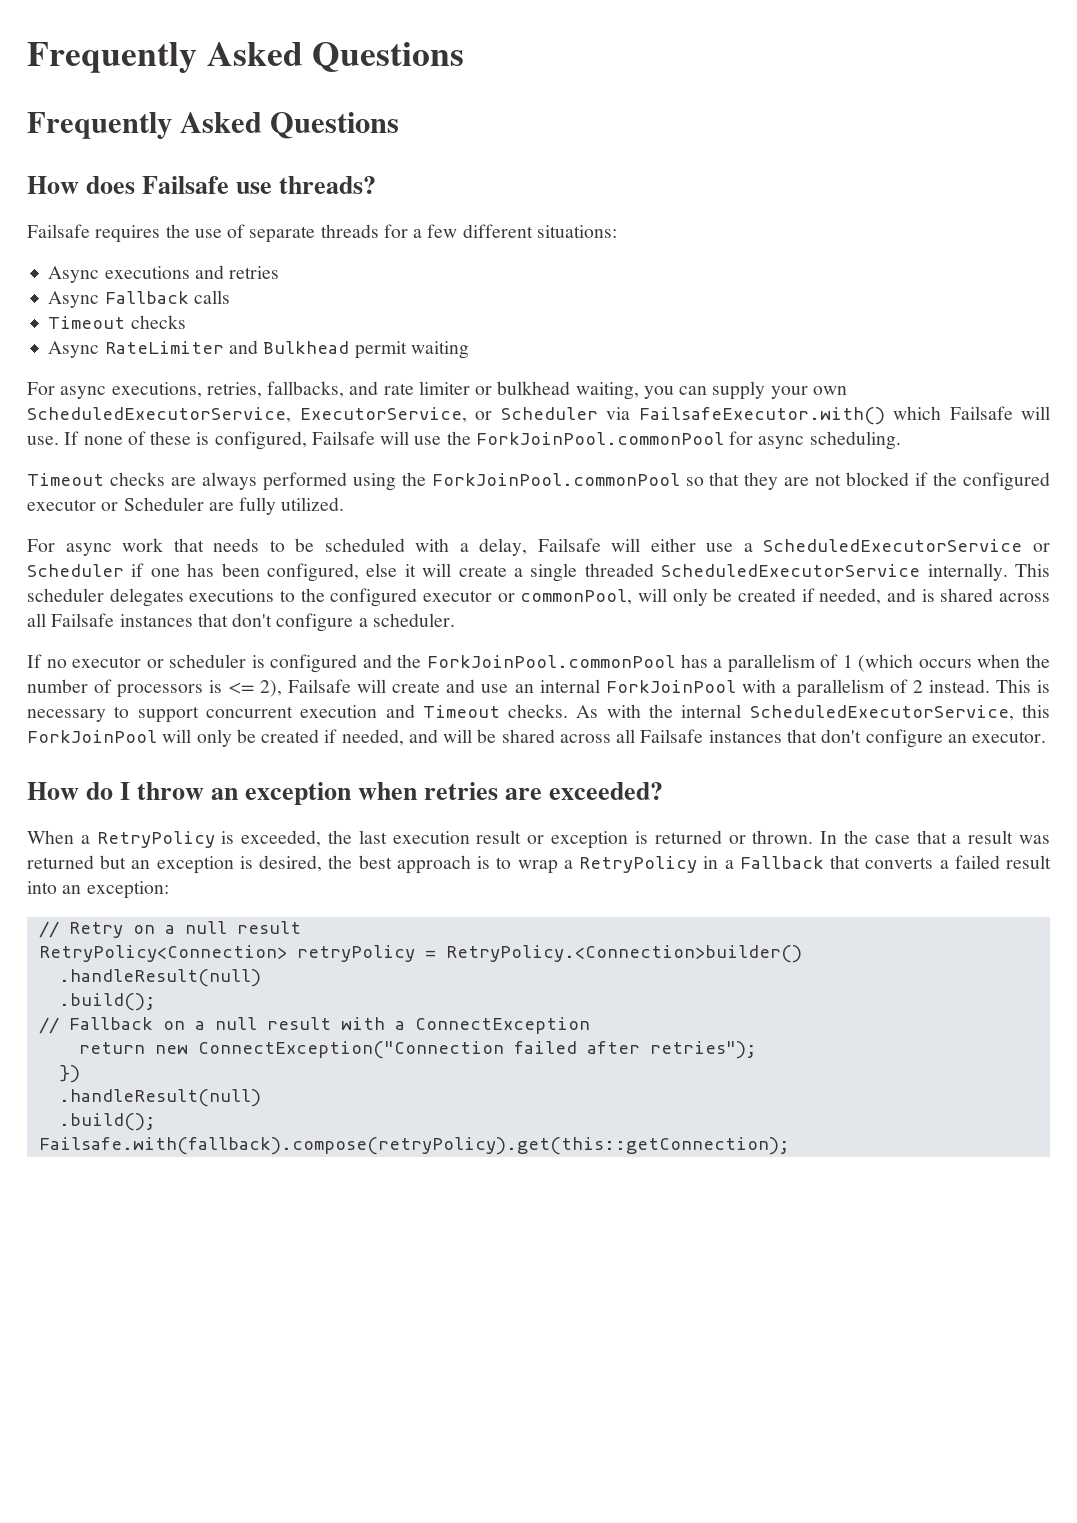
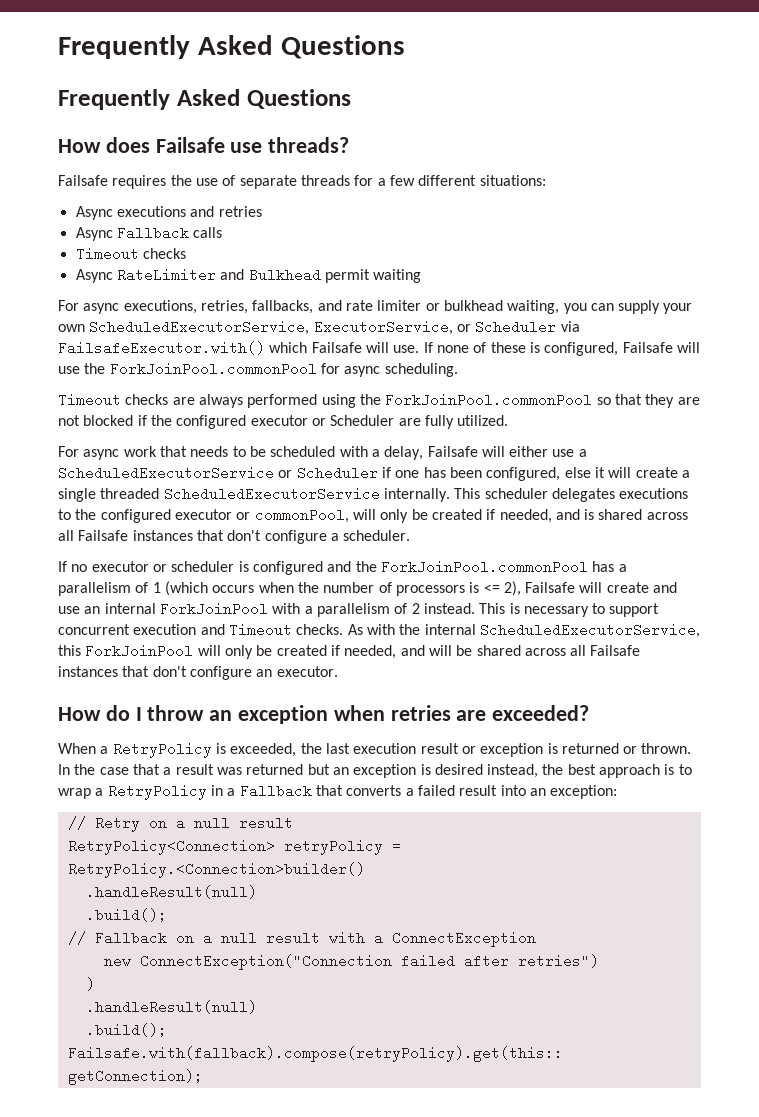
- In the case that a result was returned but an exception is desired, the best approach is to wrap a RetryPolicy in a Fallback that converts a failed result into an exception:
+ In the case that a result was returned but an exception is desired instead, the best approach is to wrap a RetryPolicy in a Fallback that converts a failed result into an exception:
- return new ConnectException("Connection failed after retries");
- })
+ new ConnectException("Connection failed after retries")
+ )

